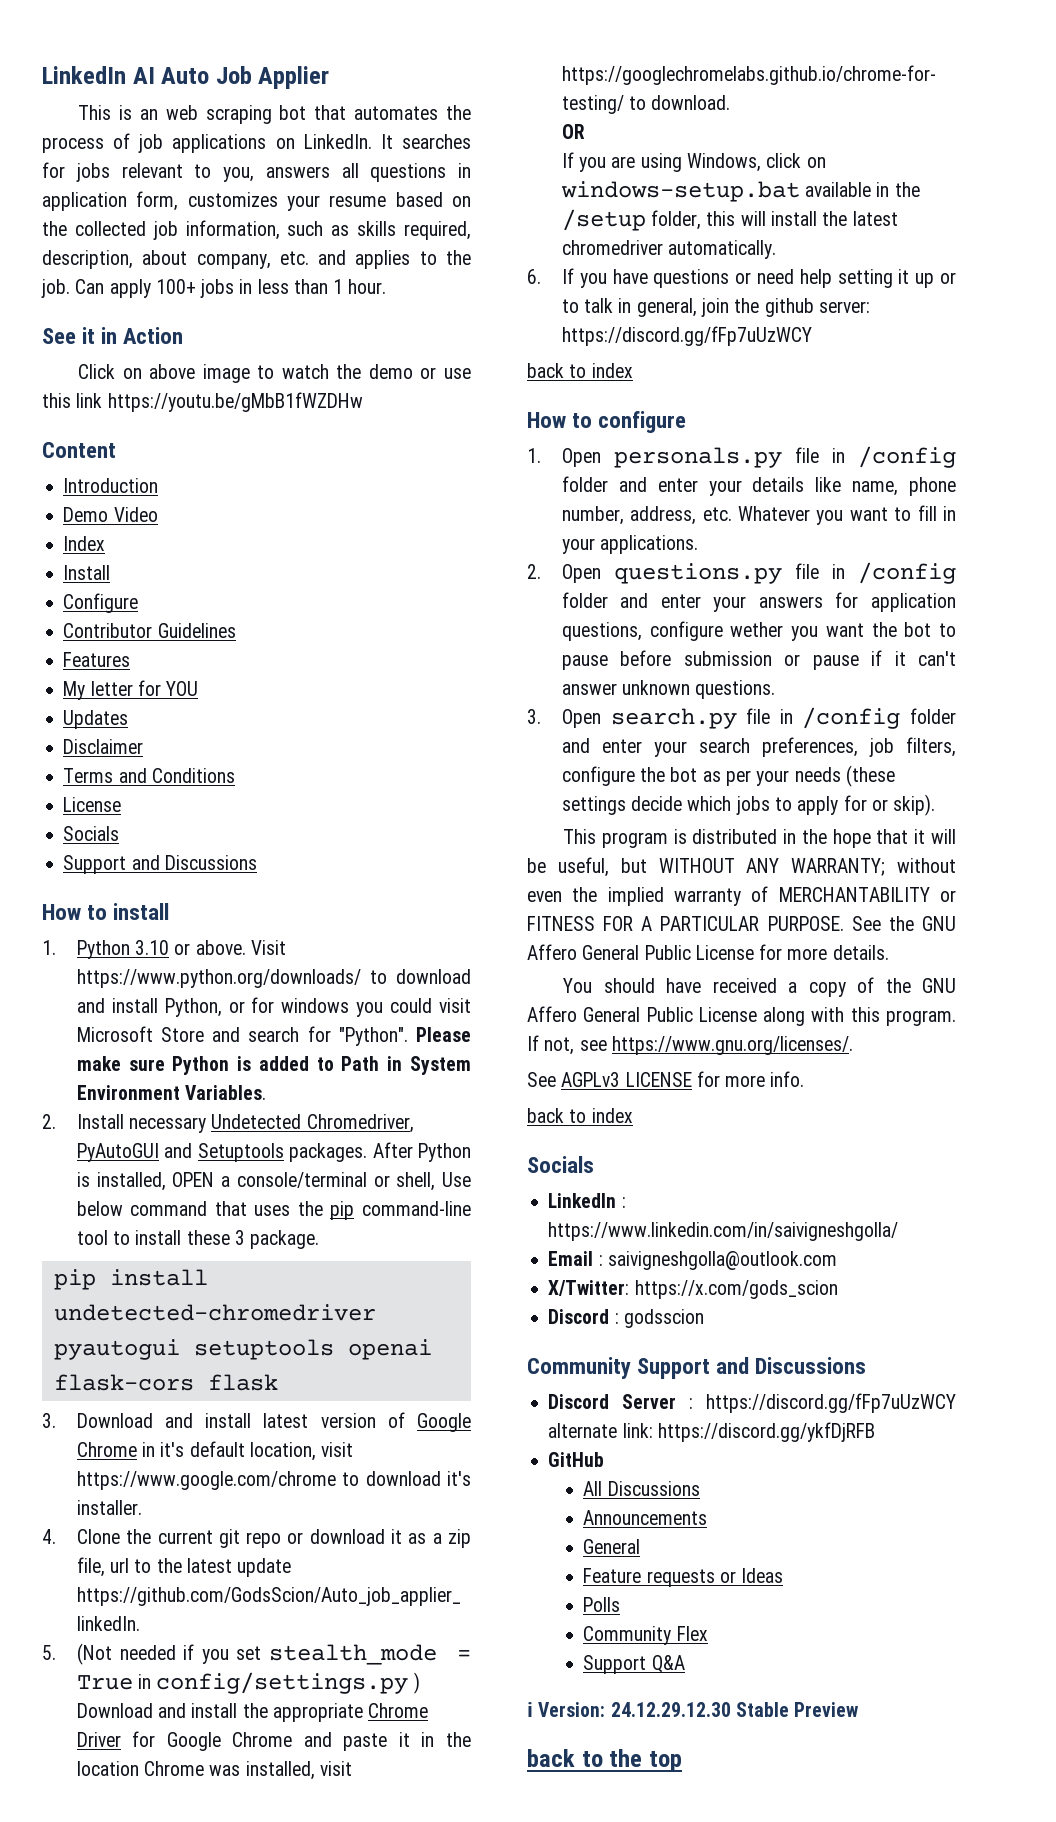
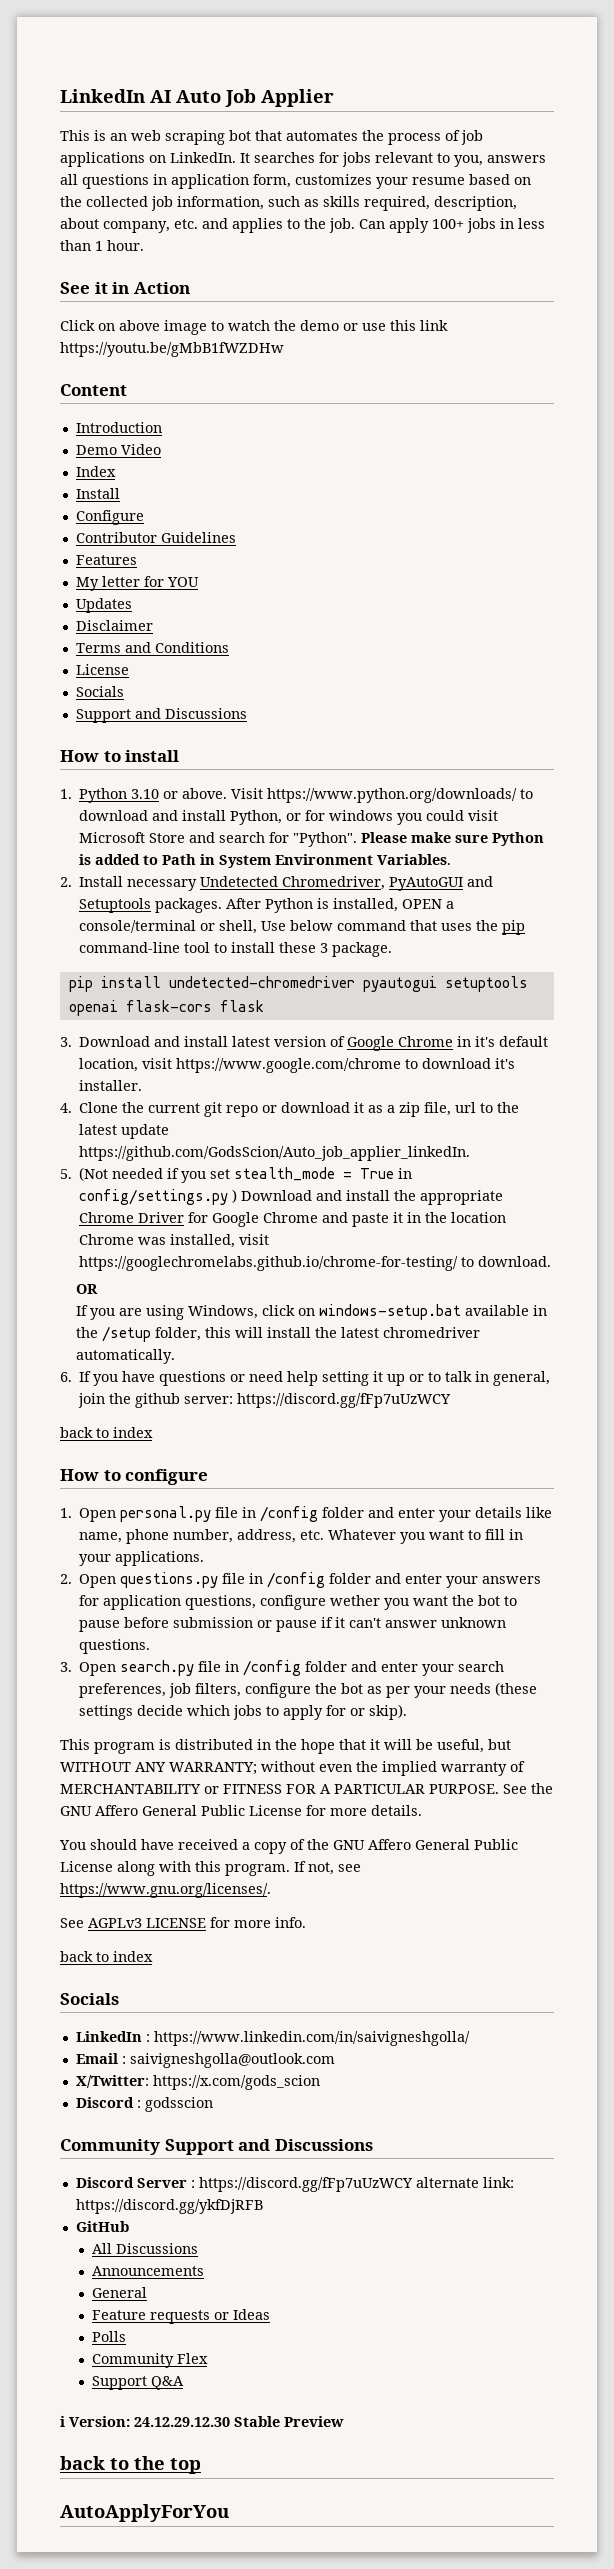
- 1. Open personals.py file in /config folder and enter your details like name, phone number, address, etc. Whatever you want to fill in your applications.
+ 1. Open personal.py file in /config folder and enter your details like name, phone number, address, etc. Whatever you want to fill in your applications.
+ AutoApplyForYou

